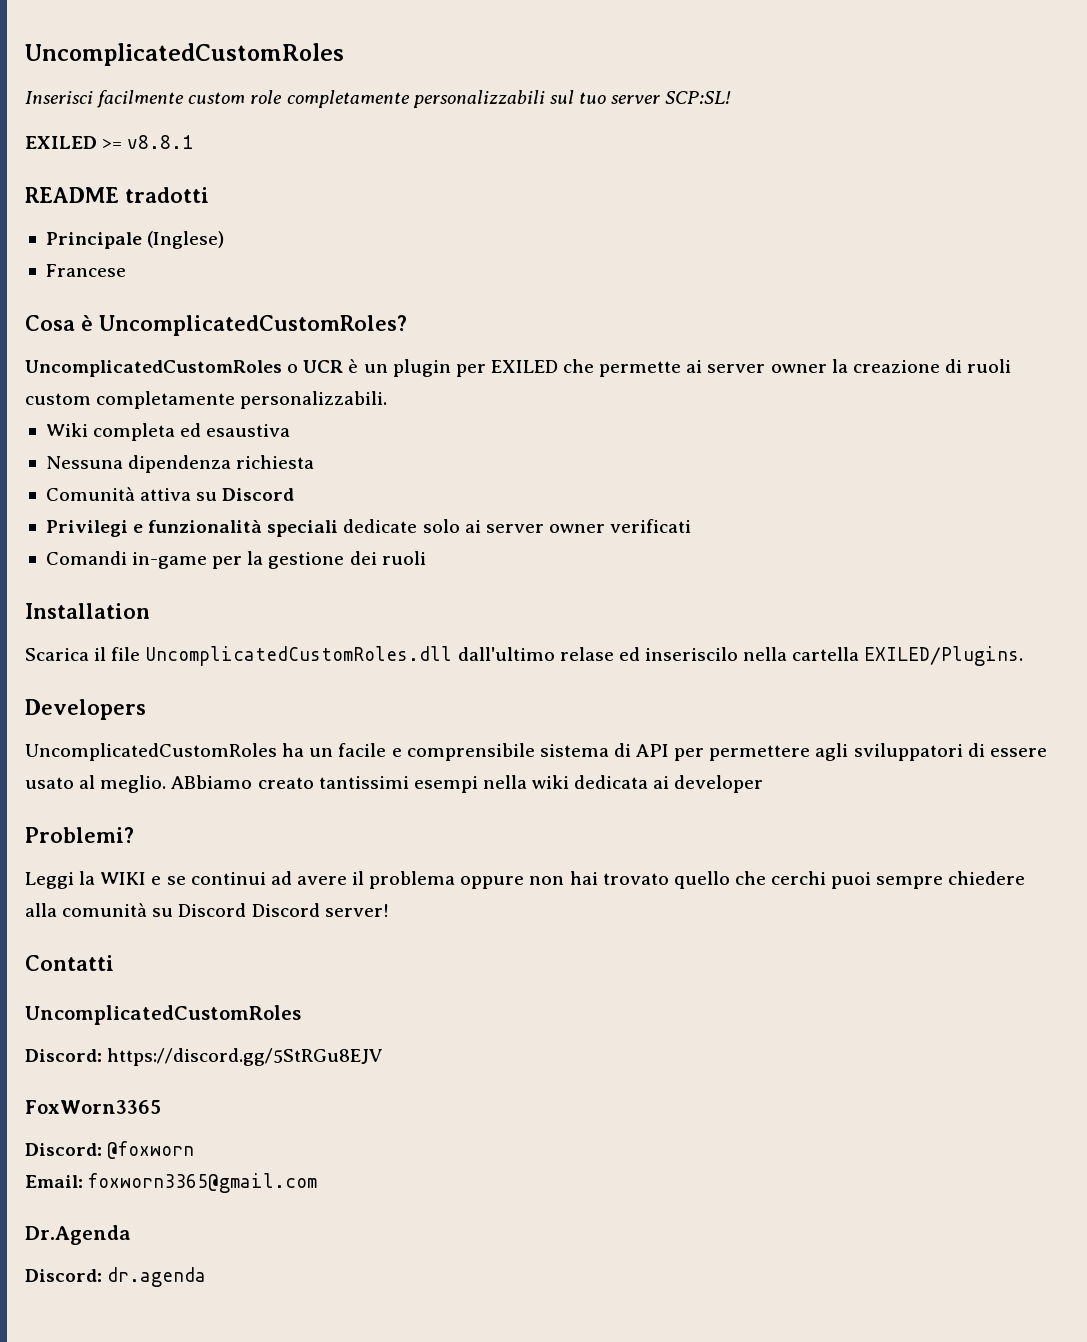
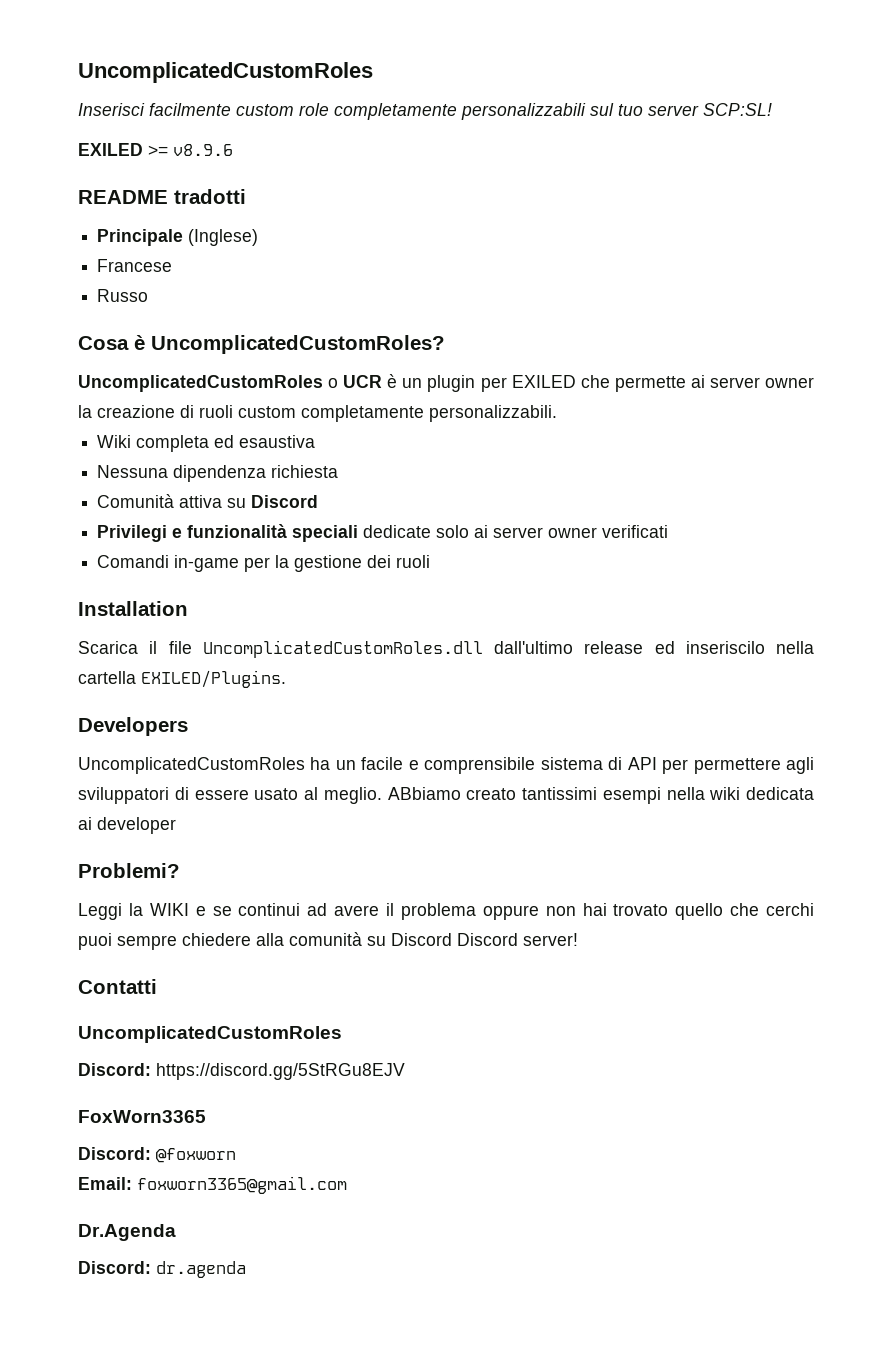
- EXILED >= v8.8.1
+ EXILED >= v8.9.6
+ Russo
- Scarica il file UncomplicatedCustomRoles.dll dall'ultimo relase ed inseriscilo nella cartella EXILED/Plugins.
+ Scarica il file UncomplicatedCustomRoles.dll dall'ultimo release ed inseriscilo nella cartella EXILED/Plugins.

